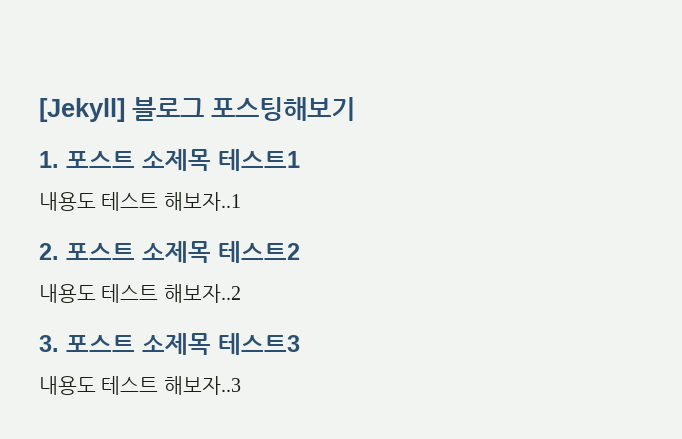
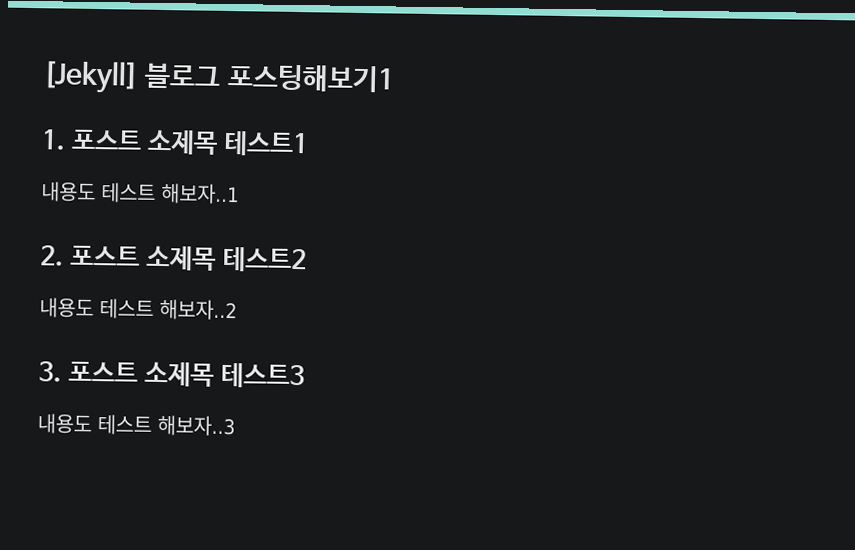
- [Jekyll] 블로그 포스팅해보기
+ [Jekyll] 블로그 포스팅해보기1

